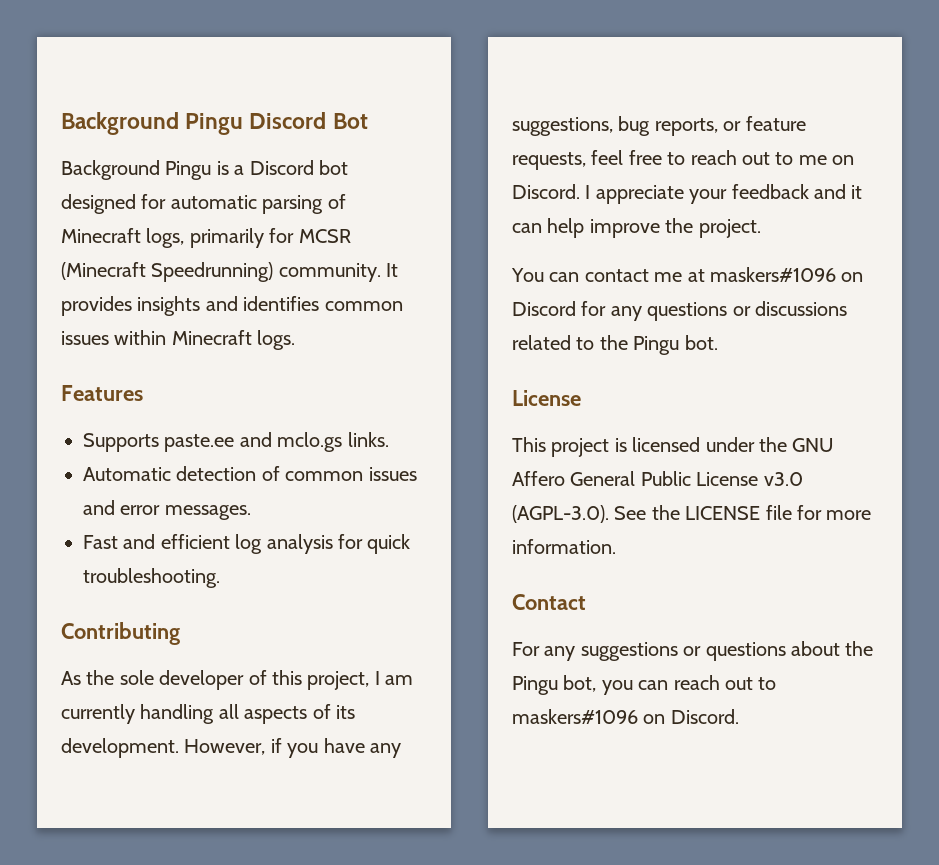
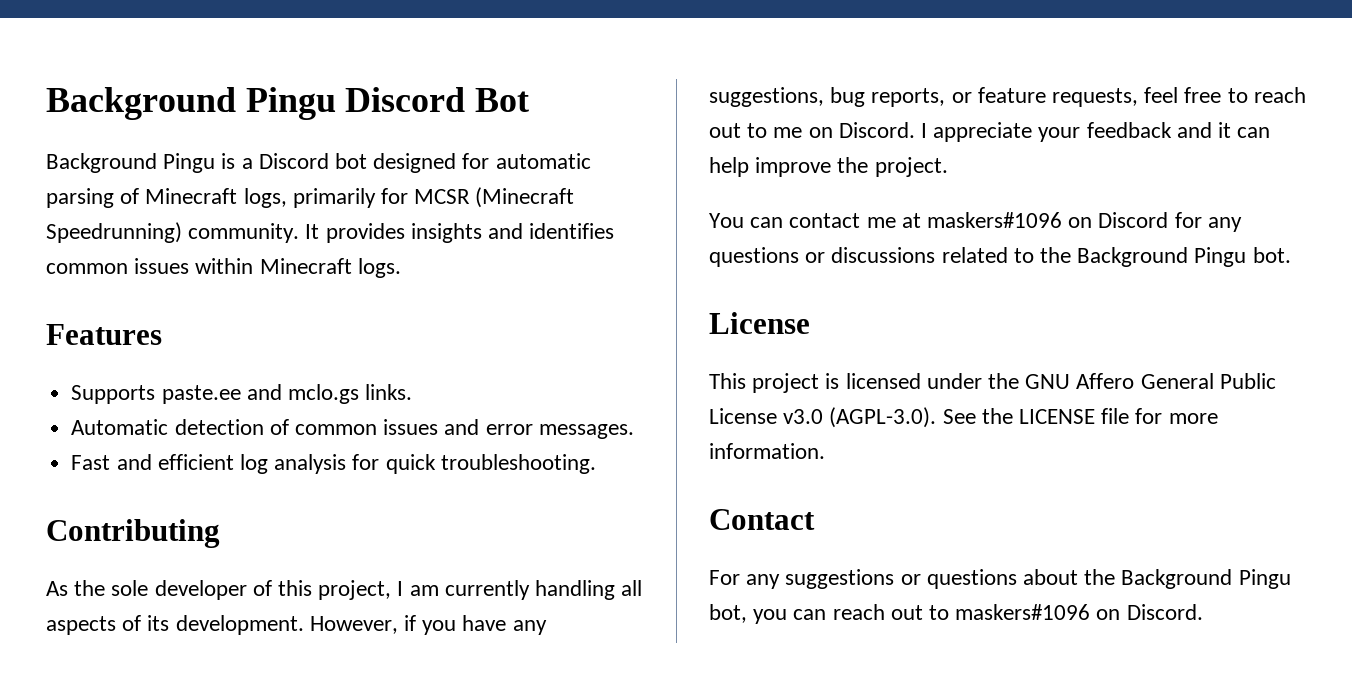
- You can contact me at maskers#1096 on Discord for any questions or discussions related to the Pingu bot.
+ You can contact me at maskers#1096 on Discord for any questions or discussions related to the Background Pingu bot.
- For any suggestions or questions about the Pingu bot, you can reach out to maskers#1096 on Discord.
+ For any suggestions or questions about the Background Pingu bot, you can reach out to maskers#1096 on Discord.

